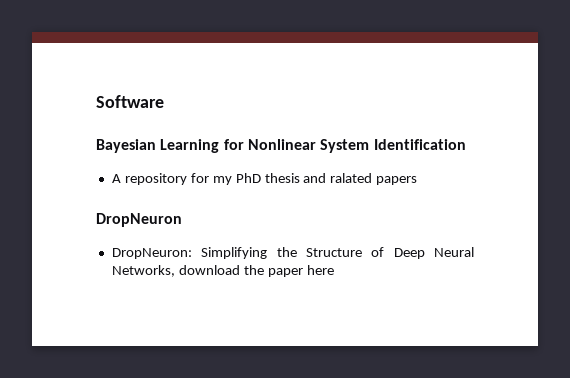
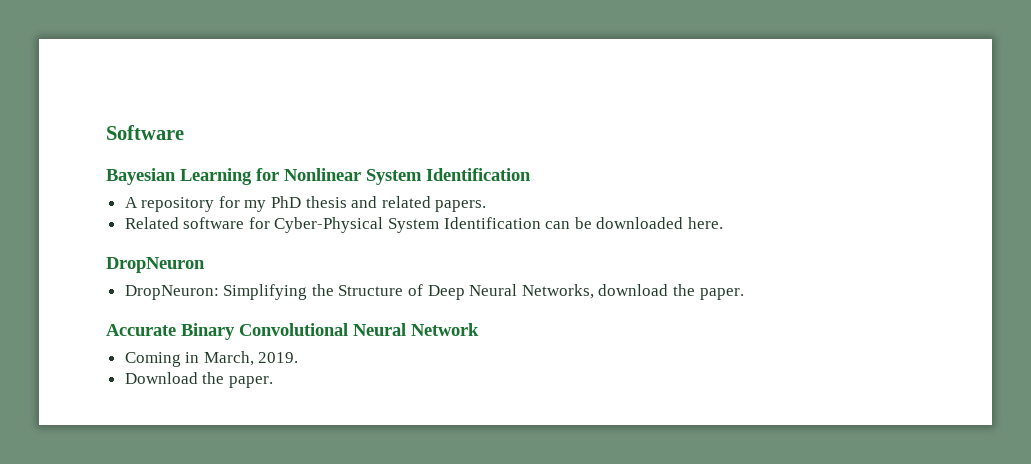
- A repository for my PhD thesis and ralated papers
+ A repository for my PhD thesis and related papers.
+ Related software for Cyber-Physical System Identification can be downloaded here.
- DropNeuron: Simplifying the Structure of Deep Neural Networks, download the paper here
+ DropNeuron: Simplifying the Structure of Deep Neural Networks, download the paper.
+ Accurate Binary Convolutional Neural Network
+ Coming in March, 2019.
+ Download the paper.

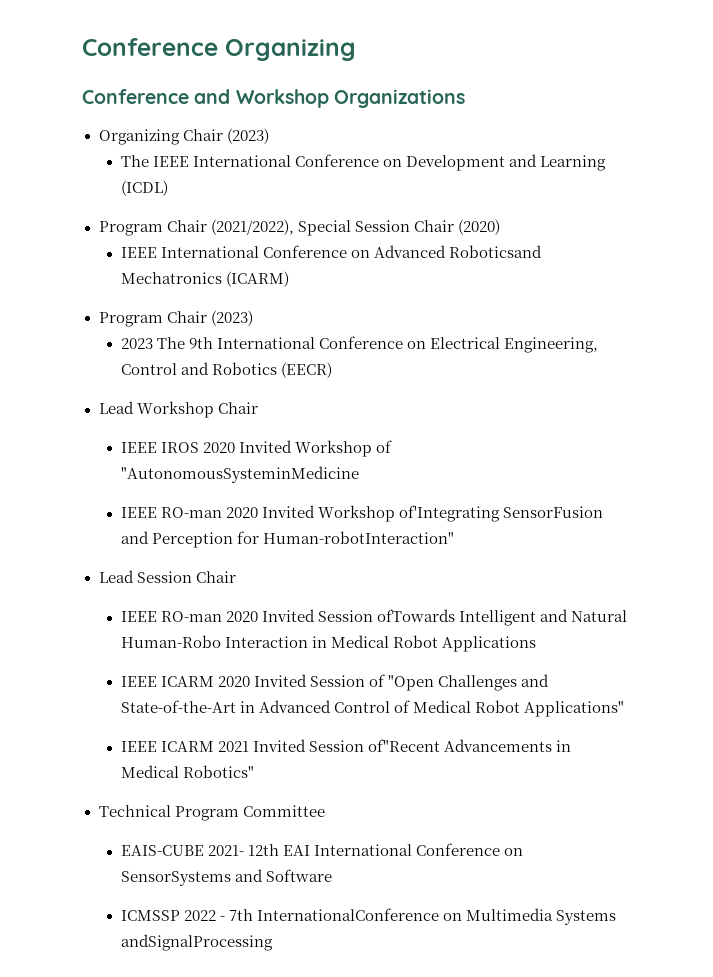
- Software
- Bayesian Learning for Nonlinear System Identification
- A repository for my PhD thesis and related papers.
- Related software for Cyber-Physical System Identification can be downloaded here.
- DropNeuron
- DropNeuron: Simplifying the Structure of Deep Neural Networks, download the paper.
- Accurate Binary Convolutional Neural Network
- Coming in March, 2019.
- Download the paper.
+ Conference Organizing
+ Conference and Workshop Organizations
+ Organizing Chair (2023)
+ The IEEE International Conference on Development and Learning (ICDL)
+ Program Chair (2021/2022), Special Session Chair (2020)
+ IEEE International Conference on Advanced Roboticsand Mechatronics (ICARM)
+ Program Chair (2023)
+ 2023 The 9th International Conference on Electrical Engineering, Control and Robotics (EECR)
+ Lead Workshop Chair
+ IEEE IROS 2020 Invited Workshop of "AutonomousSysteminMedicine
+ IEEE RO-man 2020 Invited Workshop of'Integrating SensorFusion and Perception for Human-robotInteraction"
+ Lead Session Chair
+ IEEE RO-man 2020 Invited Session ofTowards Intelligent and Natural Human-Robo Interaction in Medical Robot Applications
+ IEEE ICARM 2020 Invited Session of "Open Challenges and State-of-the-Art in Advanced Control of Medical Robot Applications"
+ IEEE ICARM 2021 Invited Session of"Recent Advancements in Medical Robotics"
+ Technical Program Committee
+ EAIS-CUBE 2021- 12th EAI International Conference on SensorSystems and Software
+ ICMSSP 2022 - 7th InternationalConference on Multimedia Systems andSignalProcessing

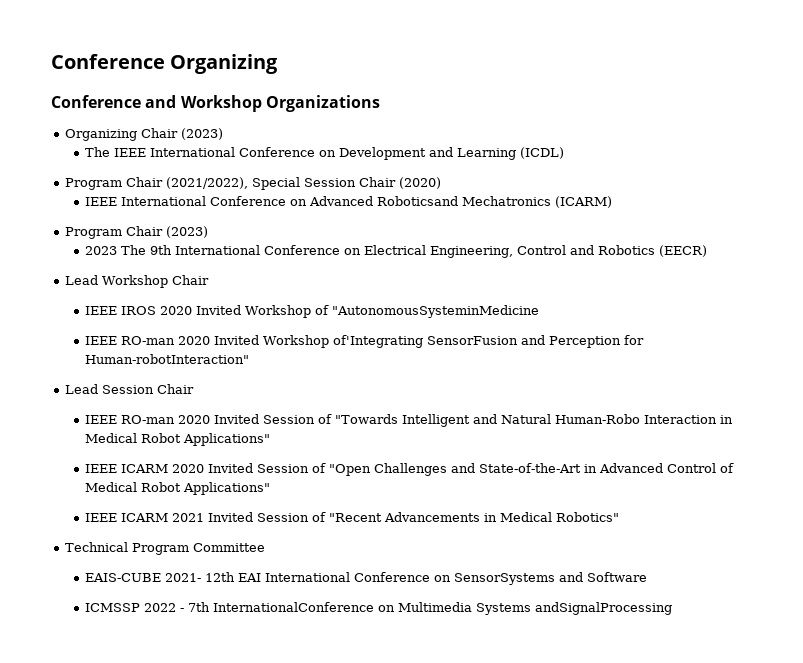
- IEEE RO-man 2020 Invited Session ofTowards Intelligent and Natural Human-Robo Interaction in Medical Robot Applications
+ IEEE RO-man 2020 Invited Session of "Towards Intelligent and Natural Human-Robo Interaction in Medical Robot Applications"
- IEEE ICARM 2021 Invited Session of"Recent Advancements in Medical Robotics"
+ IEEE ICARM 2021 Invited Session of "Recent Advancements in Medical Robotics"

